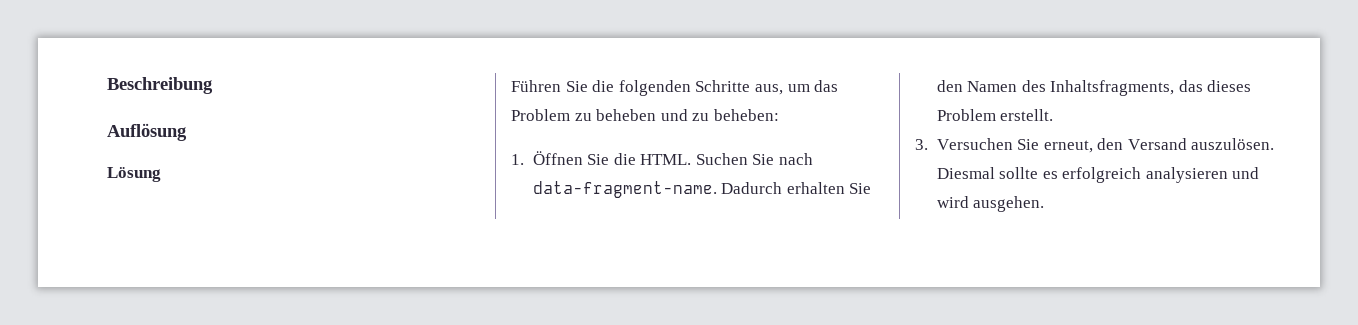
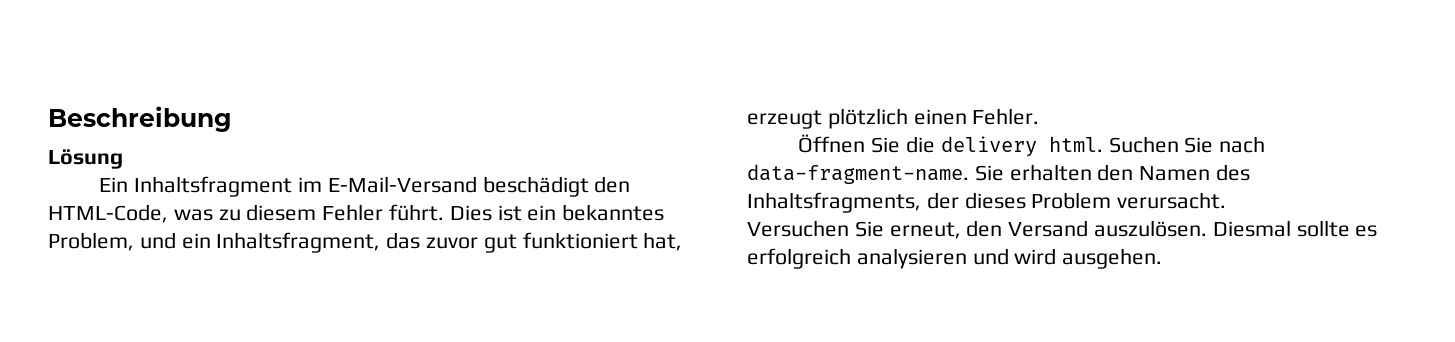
- Auflösung
- Führen Sie die folgenden Schritte aus, um das Problem zu beheben und zu beheben:
- 1. Öffnen Sie die HTML.
+ Ein Inhaltsfragment im E-Mail-Versand beschädigt den HTML-Code, was zu diesem Fehler führt. Dies ist ein bekanntes Problem, und ein Inhaltsfragment, das zuvor gut funktioniert hat, erzeugt plötzlich einen Fehler.
+ Öffnen Sie die delivery html.
- Dadurch erhalten Sie den Namen des Inhaltsfragments, das dieses Problem erstellt.
- 3. Versuchen Sie erneut, den Versand auszulösen.
+ Sie erhalten den Namen des Inhaltsfragments, der dieses Problem verursacht.
+ Versuchen Sie erneut, den Versand auszulösen.

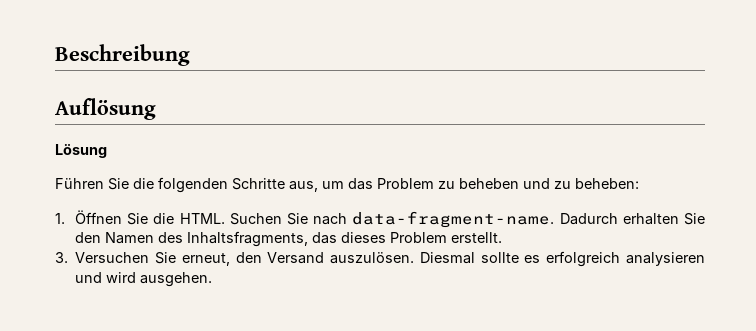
+ Auflösung
- Ein Inhaltsfragment im E-Mail-Versand beschädigt den HTML-Code, was zu diesem Fehler führt. Dies ist ein bekanntes Problem, und ein Inhaltsfragment, das zuvor gut funktioniert hat, erzeugt plötzlich einen Fehler.
- Öffnen Sie die delivery html.
+ Führen Sie die folgenden Schritte aus, um das Problem zu beheben und zu beheben:
+ 1. Öffnen Sie die HTML.
- Sie erhalten den Namen des Inhaltsfragments, der dieses Problem verursacht.
- Versuchen Sie erneut, den Versand auszulösen.
+ Dadurch erhalten Sie den Namen des Inhaltsfragments, das dieses Problem erstellt.
+ 3. Versuchen Sie erneut, den Versand auszulösen.

